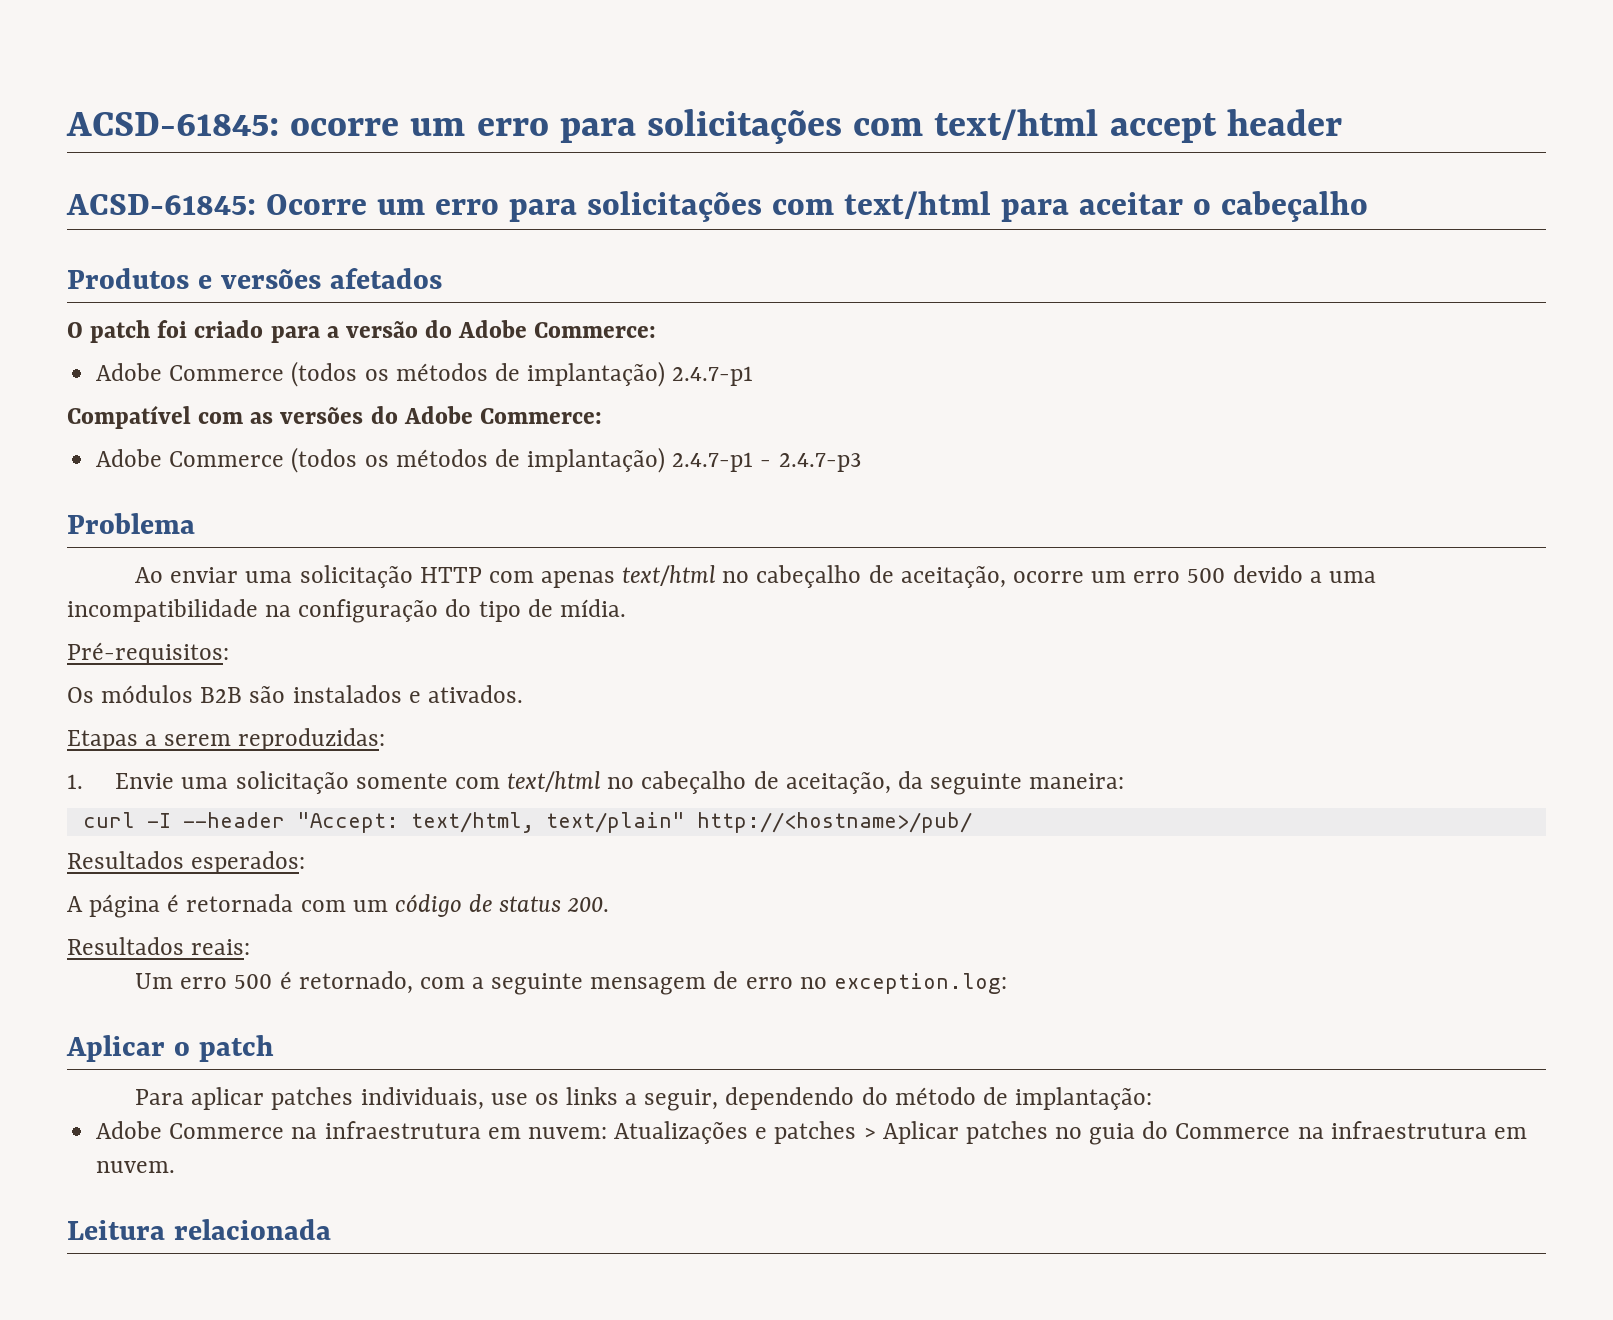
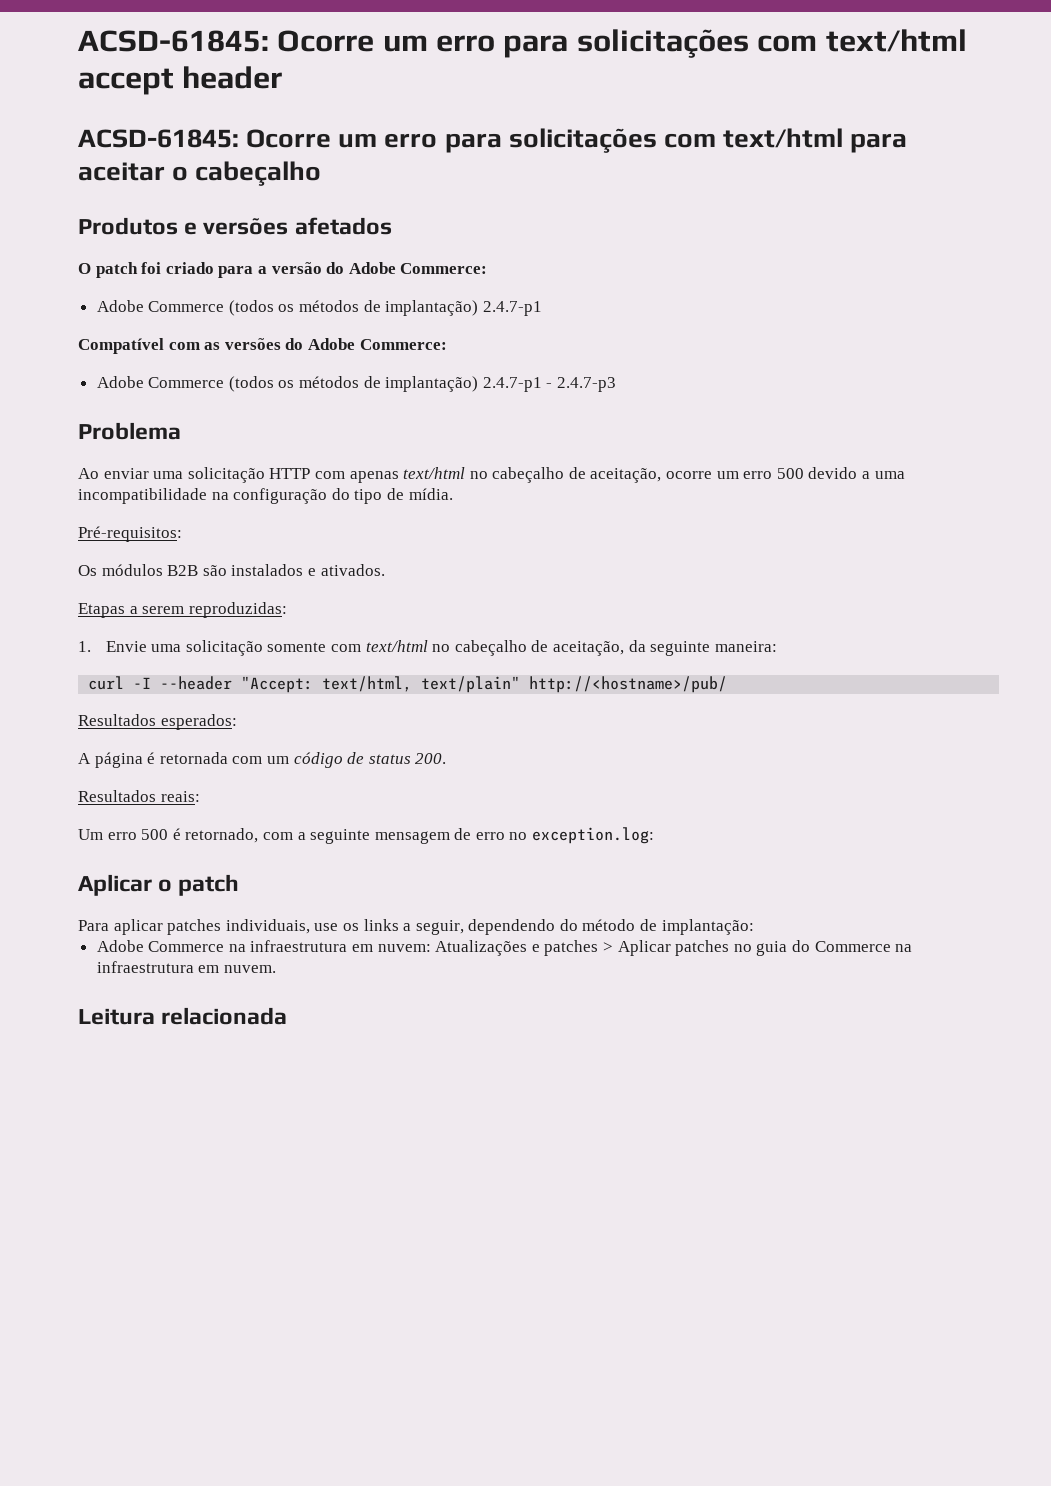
- ACSD-61845: ocorre um erro para solicitações com text/html accept header
+ ACSD-61845: Ocorre um erro para solicitações com text/html accept header

